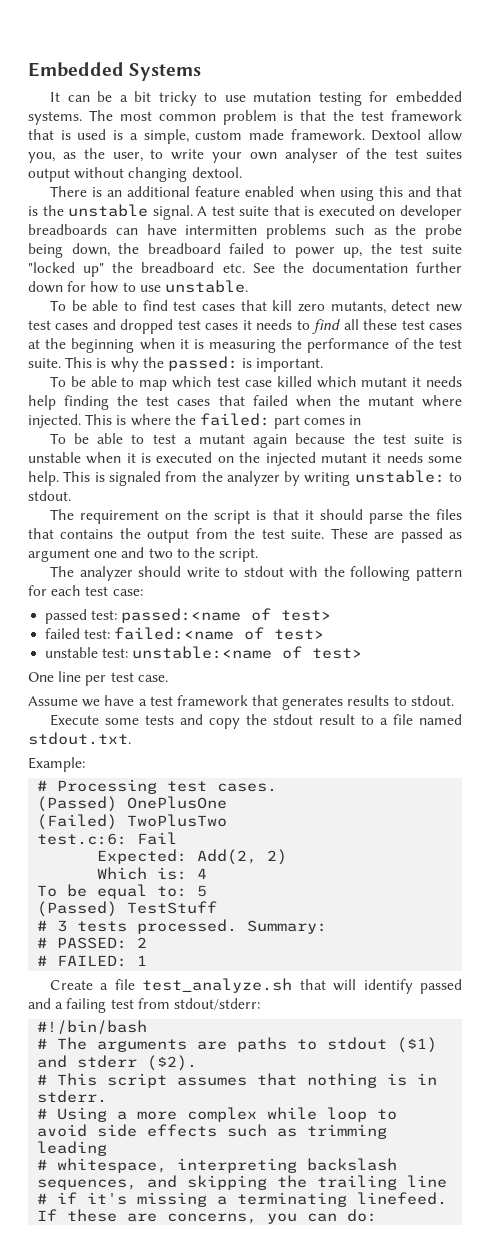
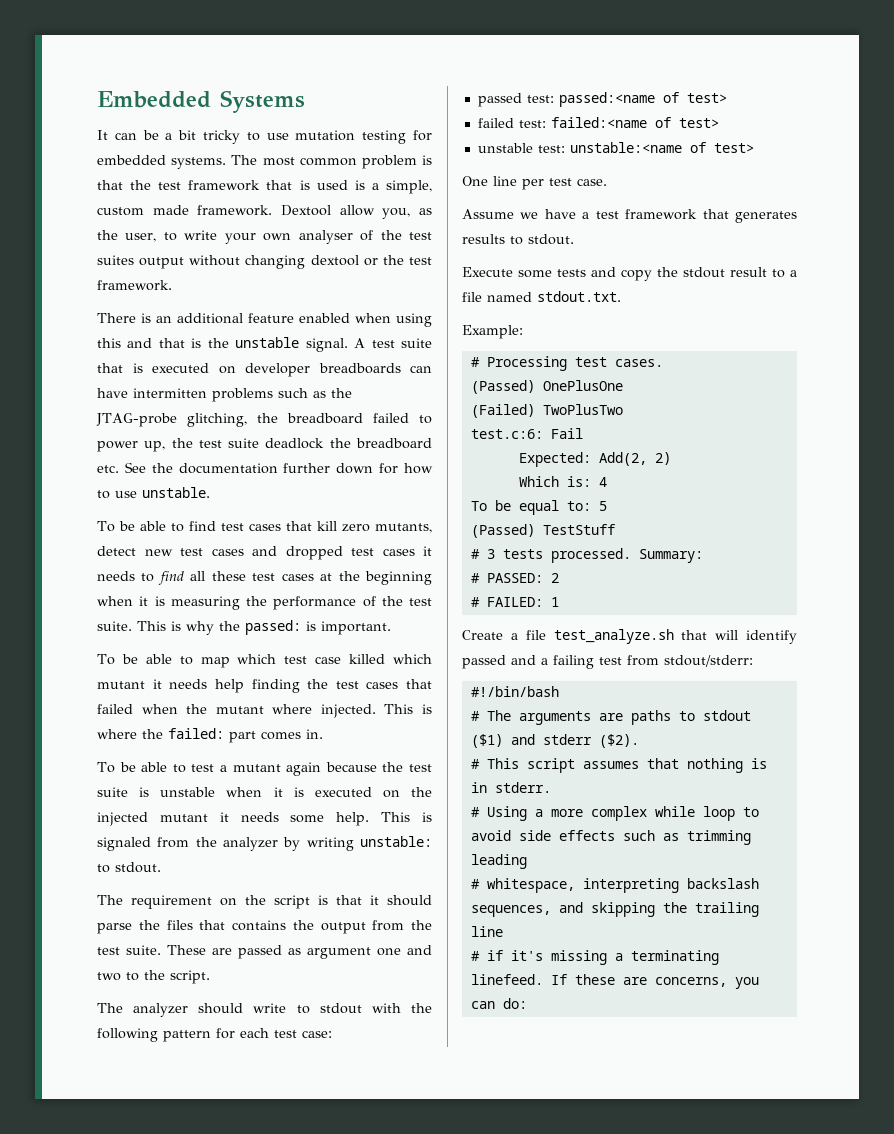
- Dextool allow you, as the user, to write your own analyser of the test suites output without changing dextool.
+ Dextool allow you, as the user, to write your own analyser of the test suites output without changing dextool or the test framework.
- A test suite that is executed on developer breadboards can have intermitten problems such as the probe being down, the breadboard failed to power up, the test suite "locked up" the breadboard etc. See the documentation further down for how to use unstable.
+ A test suite that is executed on developer breadboards can have intermitten problems such as the JTAG-probe glitching, the breadboard failed to power up, the test suite deadlock the breadboard etc. See the documentation further down for how to use unstable.
- This is where the failed: part comes in
+ This is where the failed: part comes in.

